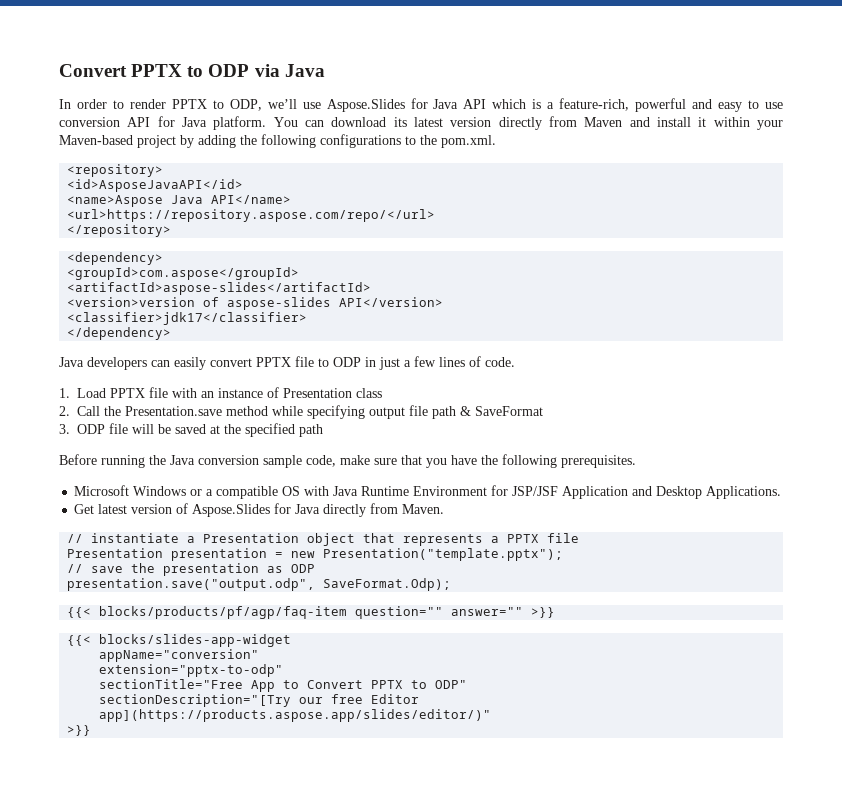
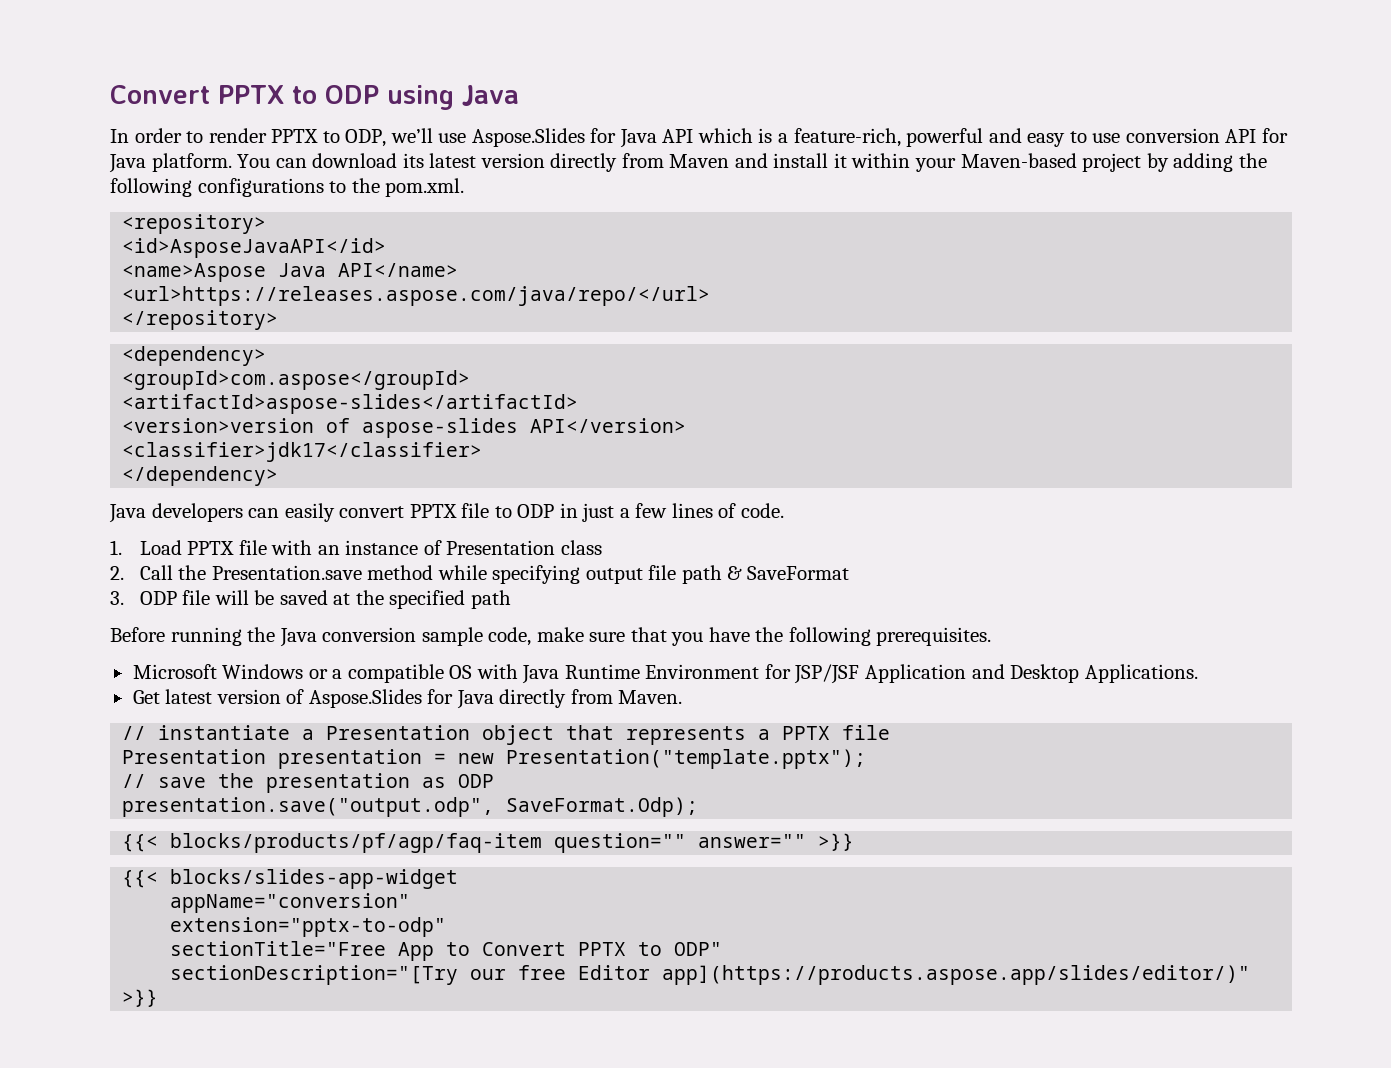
- Convert PPTX to ODP via Java
+ Convert PPTX to ODP using Java
- <url>https://repository.aspose.com/repo/</url>
+ <url>https://releases.aspose.com/java/repo/</url>

